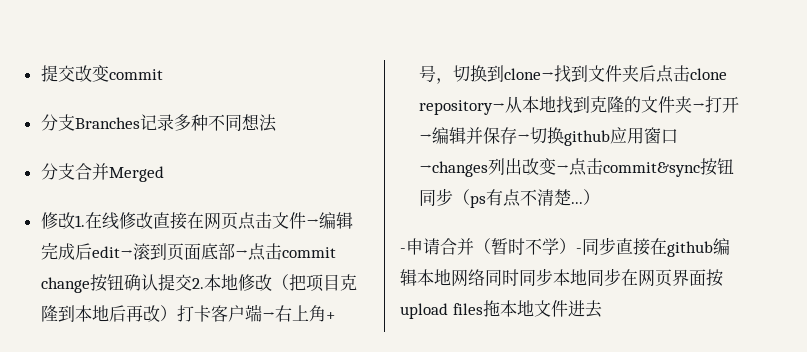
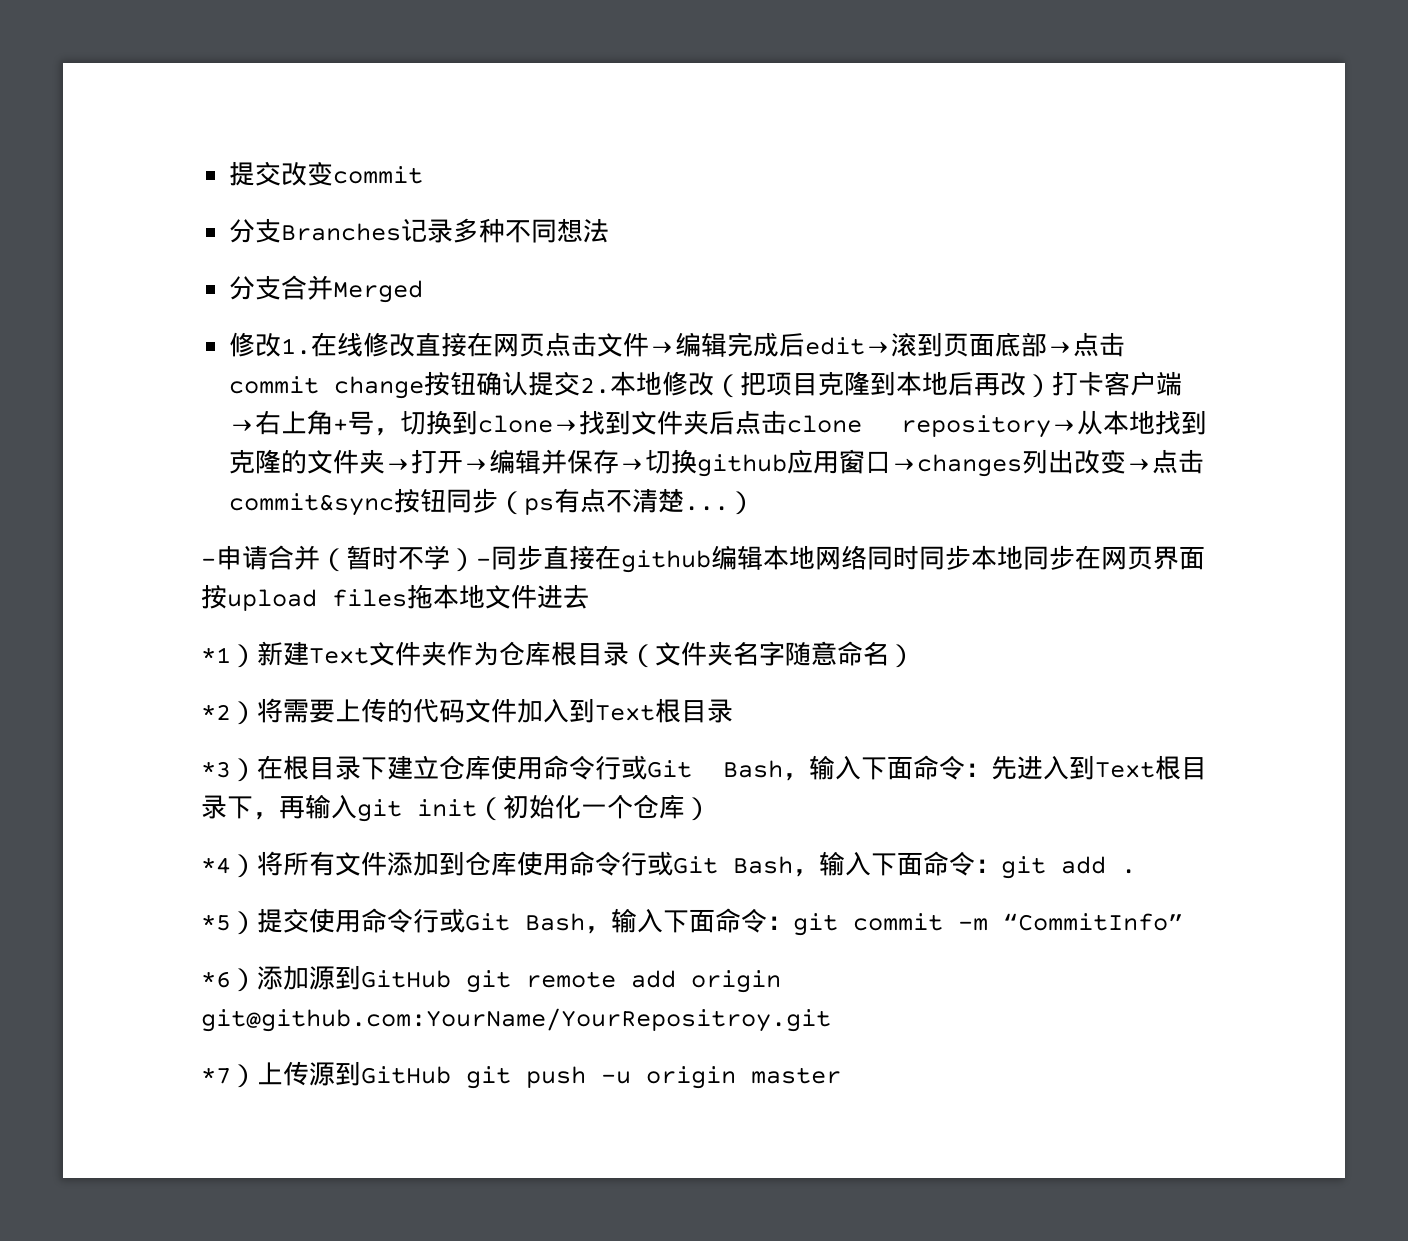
+ *1）新建Text文件夹作为仓库根目录（文件夹名字随意命名）
+ *2）将需要上传的代码文件加入到Text根目录
+ *3）在根目录下建立仓库使用命令行或Git Bash，输入下面命令：先进入到Text根目录下，再输入git init（初始化一个仓库）
+ *4）将所有文件添加到仓库使用命令行或Git Bash，输入下面命令：git add .
+ *5）提交使用命令行或Git Bash，输入下面命令：git commit -m “CommitInfo”
+ *6）添加源到GitHub git remote add origin git@github.com:YourName/YourRepositroy.git
+ *7）上传源到GitHub git push -u origin master

